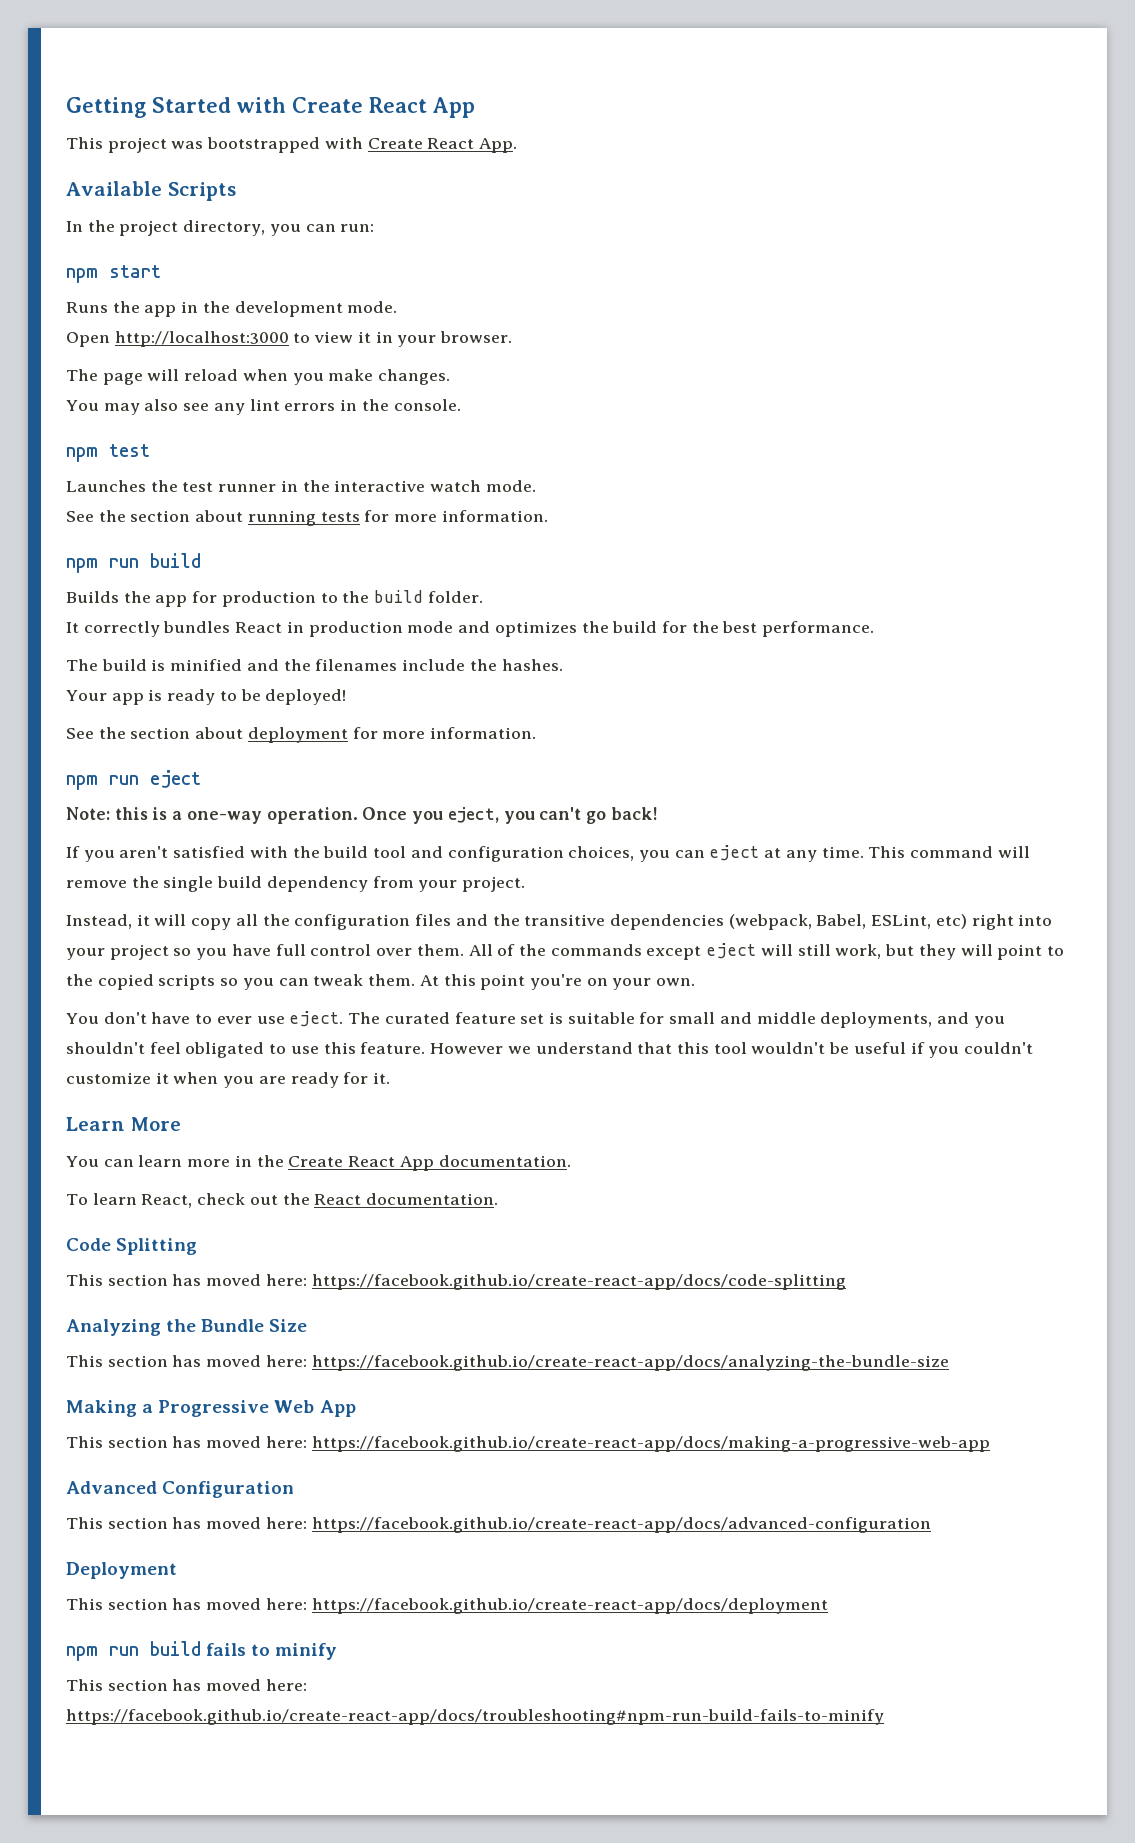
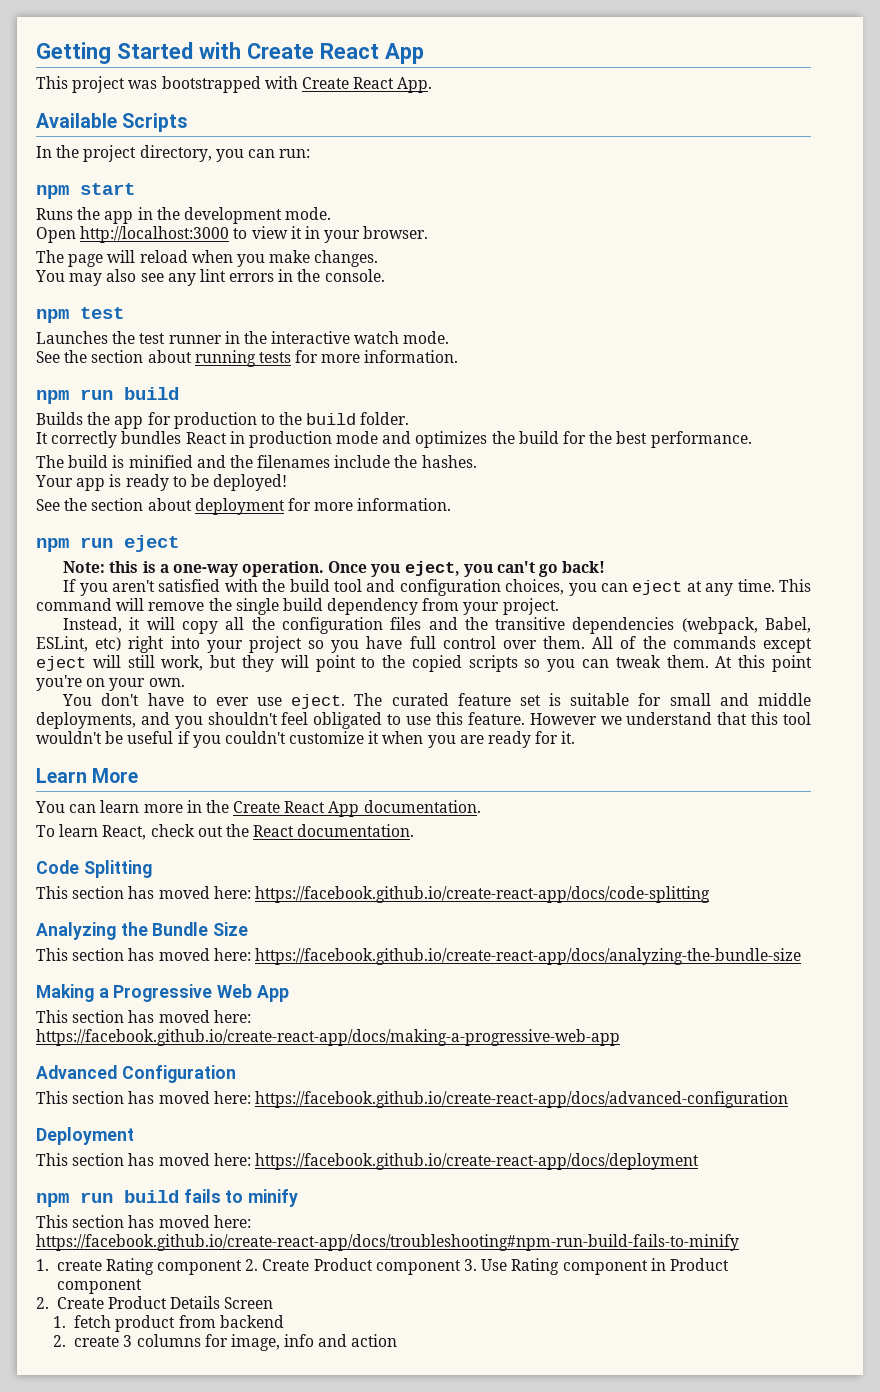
+ 1. create Rating component 2. Create Product component 3. Use Rating component in Product component
+ 2. Create Product Details Screen
+ 1. fetch product from backend
+ 2. create 3 columns for image, info and action

